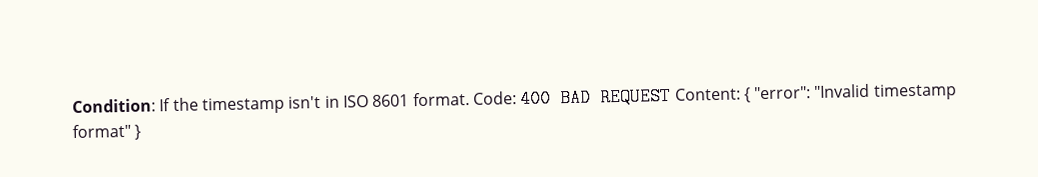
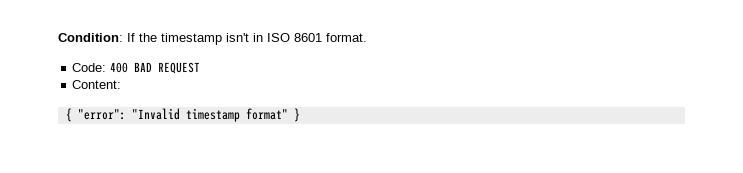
- Condition: If the timestamp isn't in ISO 8601 format. Code: 400 BAD REQUEST Content: { "error": "Invalid timestamp format" }
+ Condition: If the timestamp isn't in ISO 8601 format.
+ Code: 400 BAD REQUEST
+ Content:
+ { "error": "Invalid timestamp format" }

